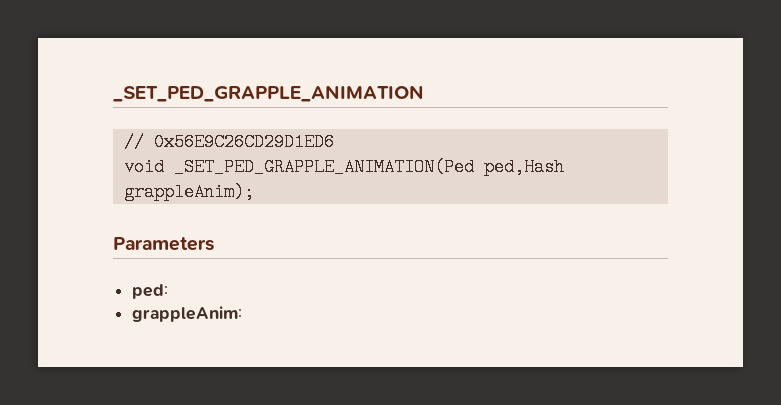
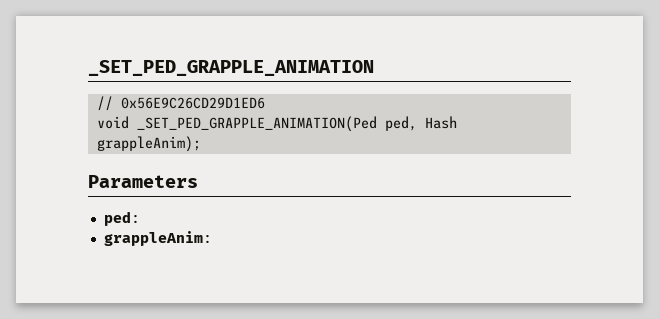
- void _SET_PED_GRAPPLE_ANIMATION(Ped ped,Hash grappleAnim);
+ void _SET_PED_GRAPPLE_ANIMATION(Ped ped, Hash grappleAnim);

